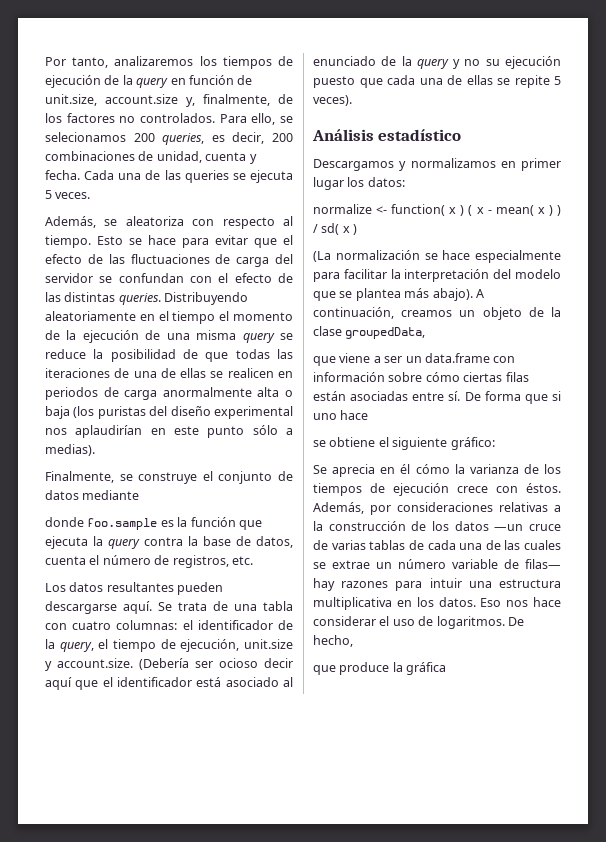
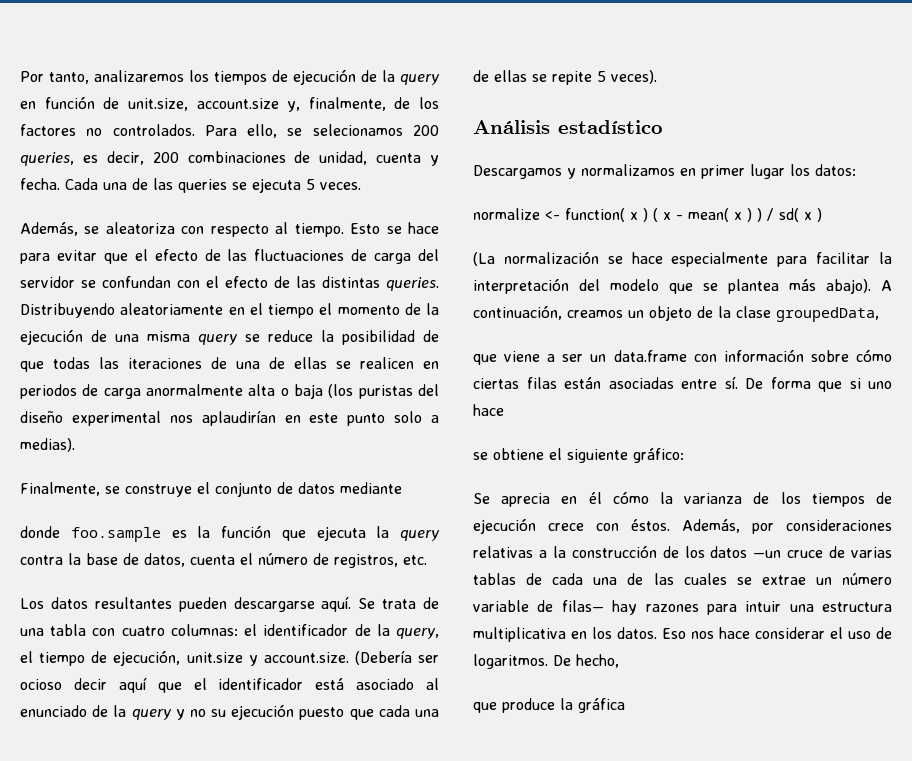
- Distribuyendo aleatoriamente en el tiempo el momento de la ejecución de una misma query se reduce la posibilidad de que todas las iteraciones de una de ellas se realicen en periodos de carga anormalmente alta o baja (los puristas del diseño experimental nos aplaudirían en este punto sólo a medias).
+ Distribuyendo aleatoriamente en el tiempo el momento de la ejecución de una misma query se reduce la posibilidad de que todas las iteraciones de una de ellas se realicen en periodos de carga anormalmente alta o baja (los puristas del diseño experimental nos aplaudirían en este punto solo a medias).

